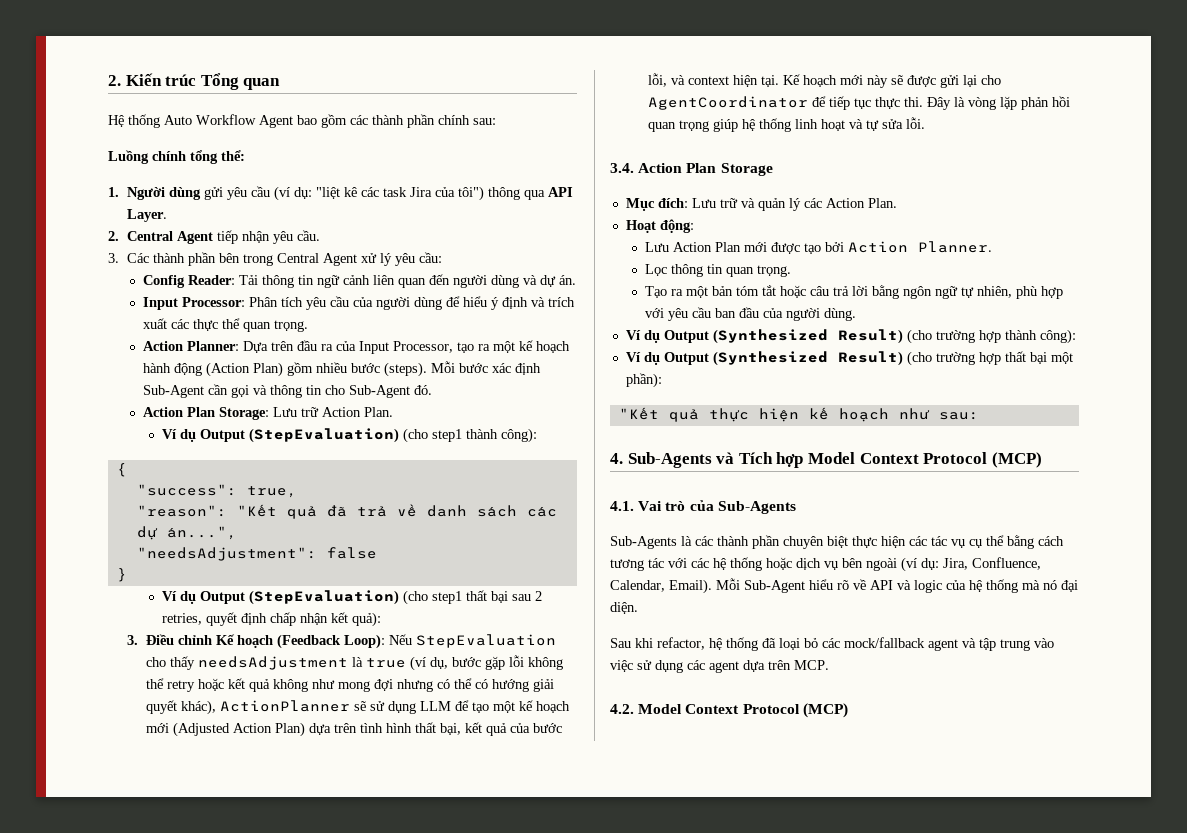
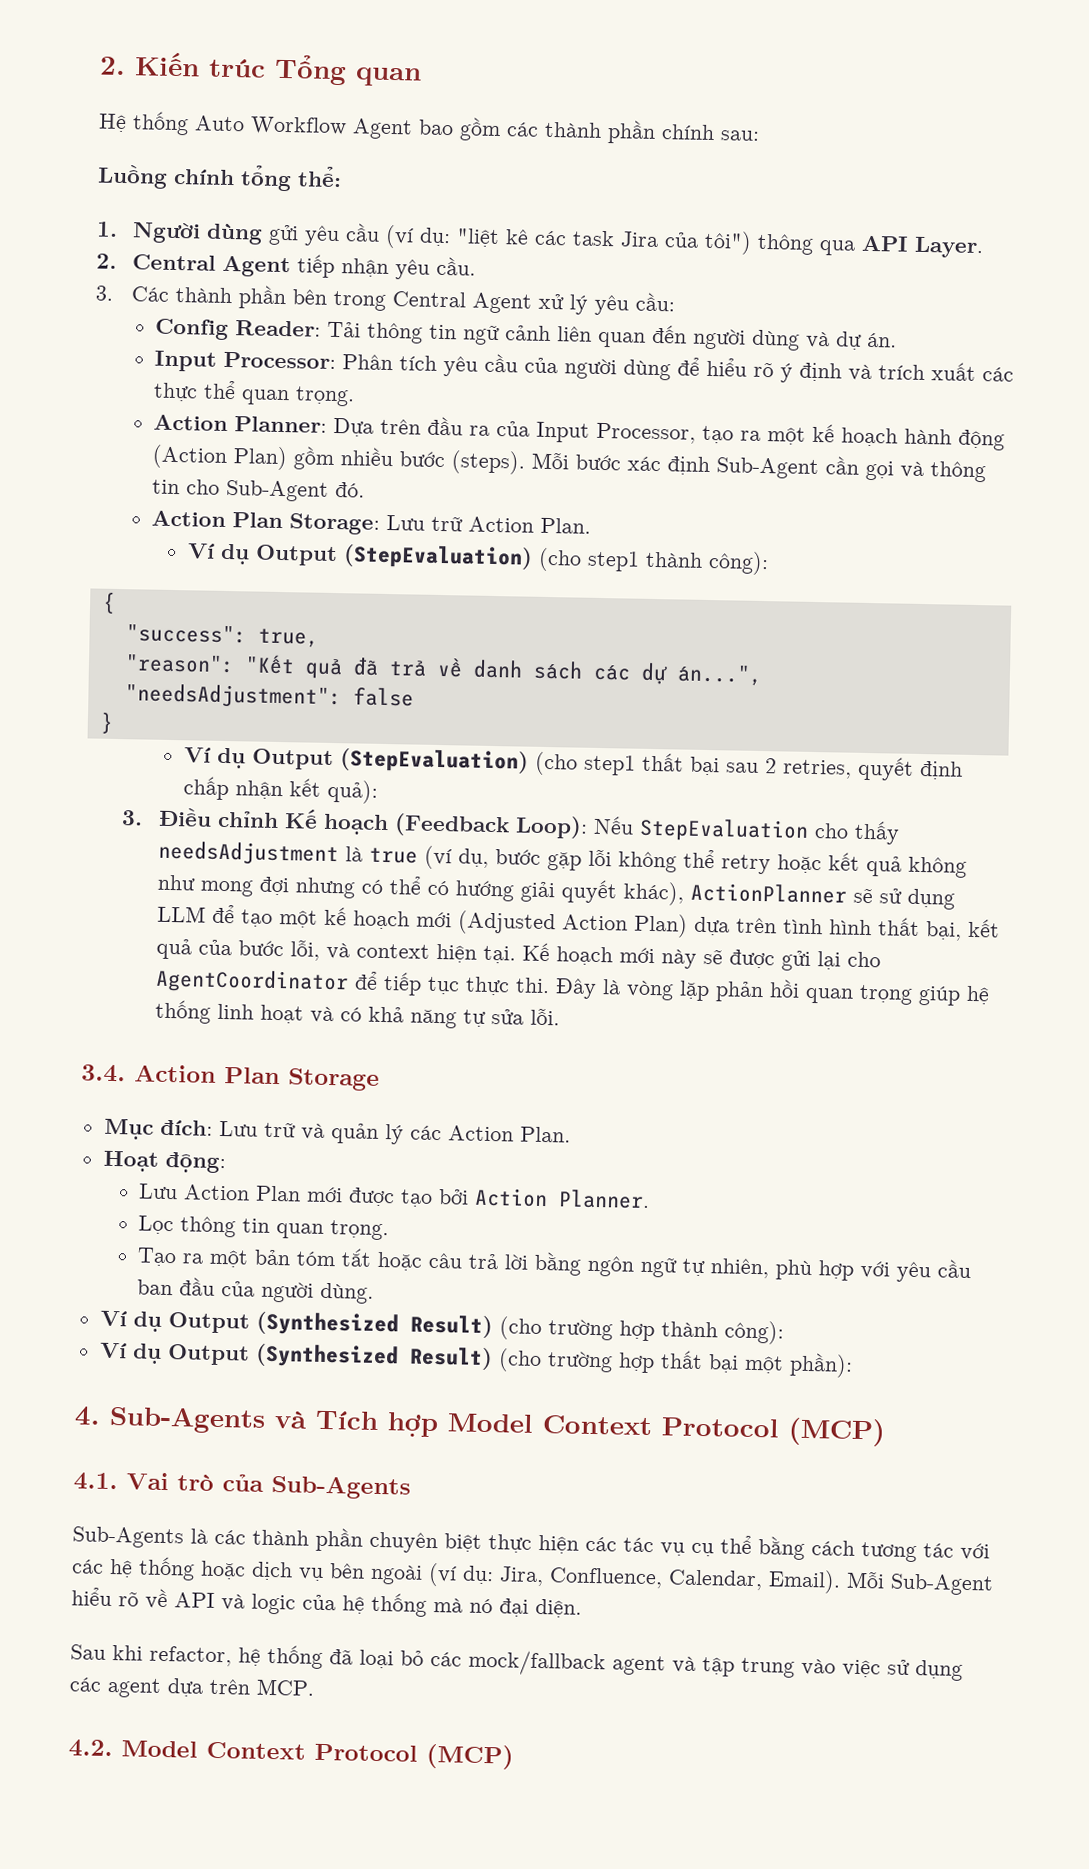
- Input Processor: Phân tích yêu cầu của người dùng để hiểu ý định và trích xuất các thực thể quan trọng.
+ Input Processor: Phân tích yêu cầu của người dùng để hiểu rõ ý định và trích xuất các thực thể quan trọng.
- Đây là vòng lặp phản hồi quan trọng giúp hệ thống linh hoạt và tự sửa lỗi.
+ Đây là vòng lặp phản hồi quan trọng giúp hệ thống linh hoạt và có khả năng tự sửa lỗi.
- "Kết quả thực hiện kế hoạch như sau:

